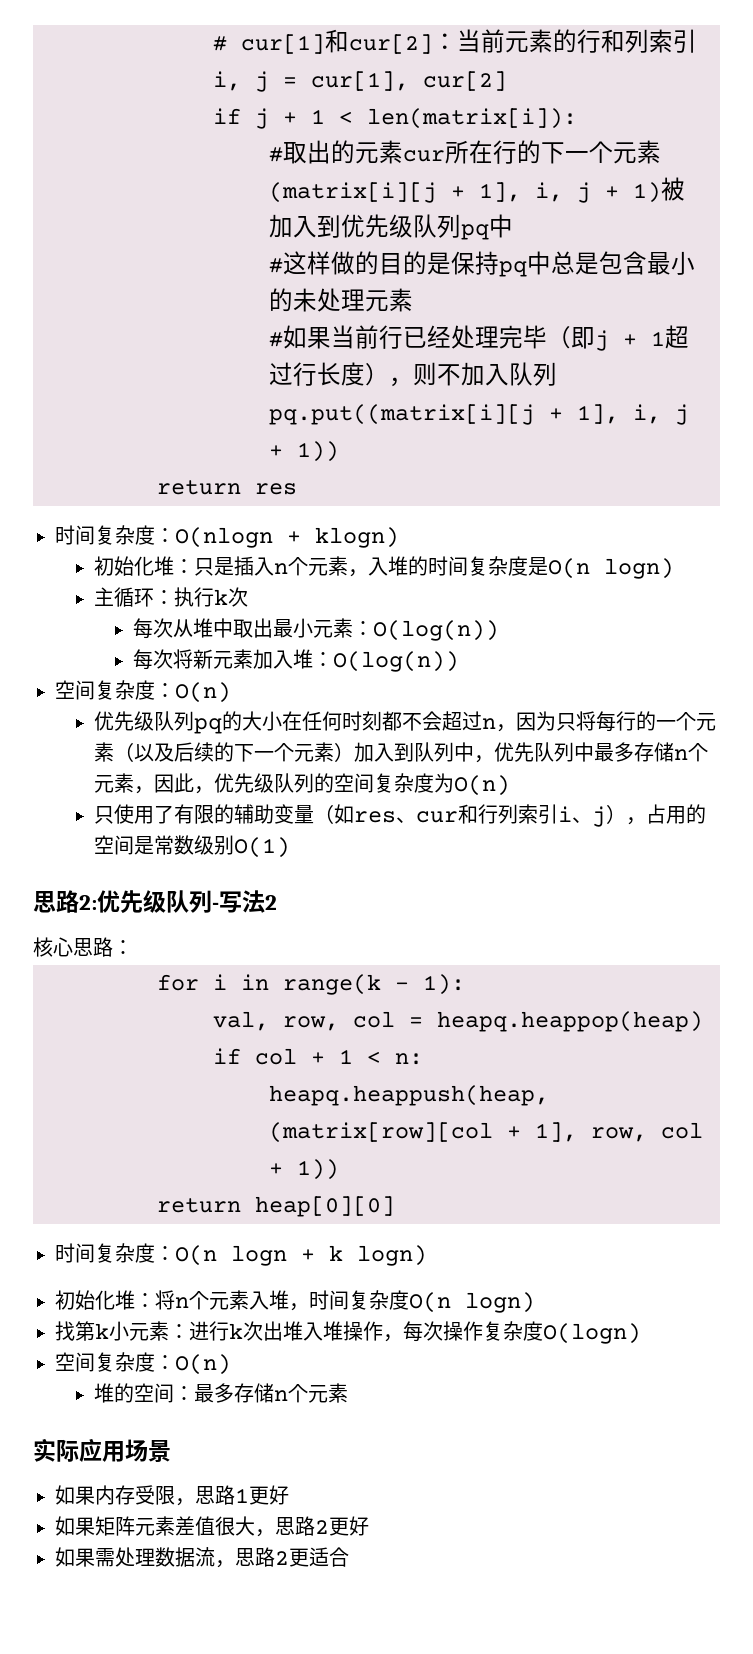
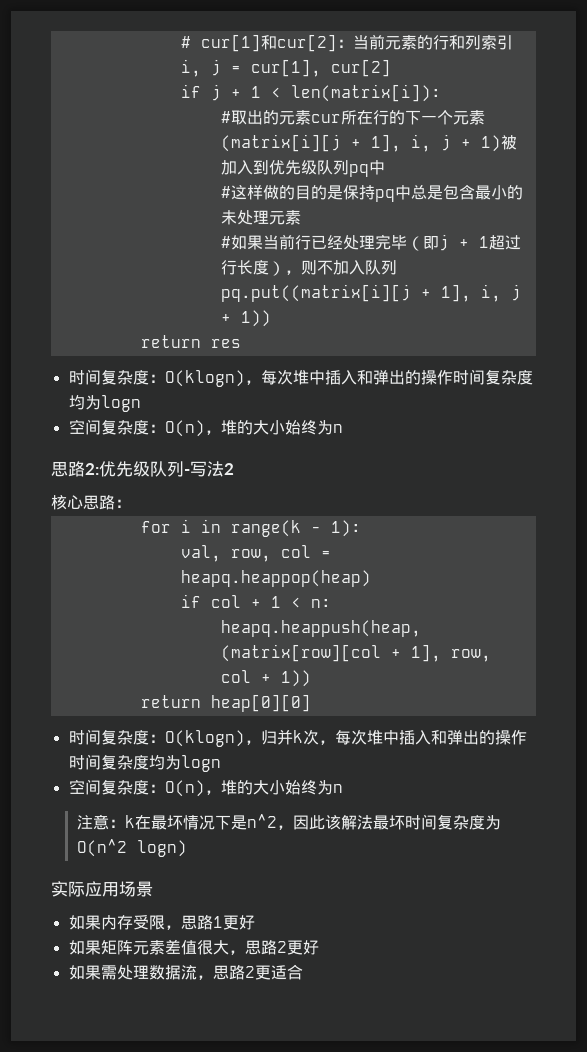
- 时间复杂度：O(nlogn + klogn)
- 初始化堆：只是插入n个元素，入堆的时间复杂度是O(n logn)
- 主循环：执行k次
- 每次从堆中取出最小元素：O(log(n))
- 每次将新元素加入堆：O(log(n))
- 空间复杂度：O(n)
- 优先级队列pq的大小在任何时刻都不会超过n，因为只将每行的一个元素（以及后续的下一个元素）加入到队列中，优先队列中最多存储n个元素，因此，优先级队列的空间复杂度为O(n)
- 只使用了有限的辅助变量（如res、cur和行列索引i、j），占用的空间是常数级别O(1)
+ 时间复杂度：O(klogn)，每次堆中插入和弹出的操作时间复杂度均为logn
+ 空间复杂度：O(n)，堆的大小始终为n
- 时间复杂度：O(n logn + k logn)
- 初始化堆：将n个元素入堆，时间复杂度O(n logn)
- 找第k小元素：进行k次出堆入堆操作，每次操作复杂度O(logn)
- 空间复杂度：O(n)
- 堆的空间：最多存储n个元素
+ 时间复杂度：O(klogn)，归并k次，每次堆中插入和弹出的操作时间复杂度均为logn
+ 空间复杂度：O(n)，堆的大小始终为n
+ 注意：k在最坏情况下是n^2，因此该解法最坏时间复杂度为O(n^2 logn)

